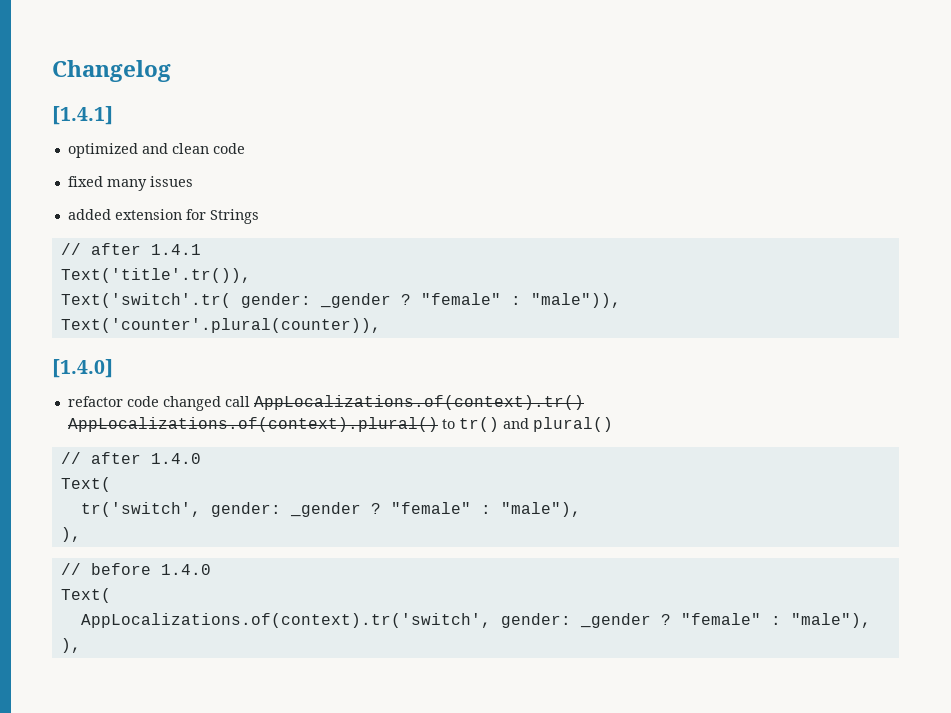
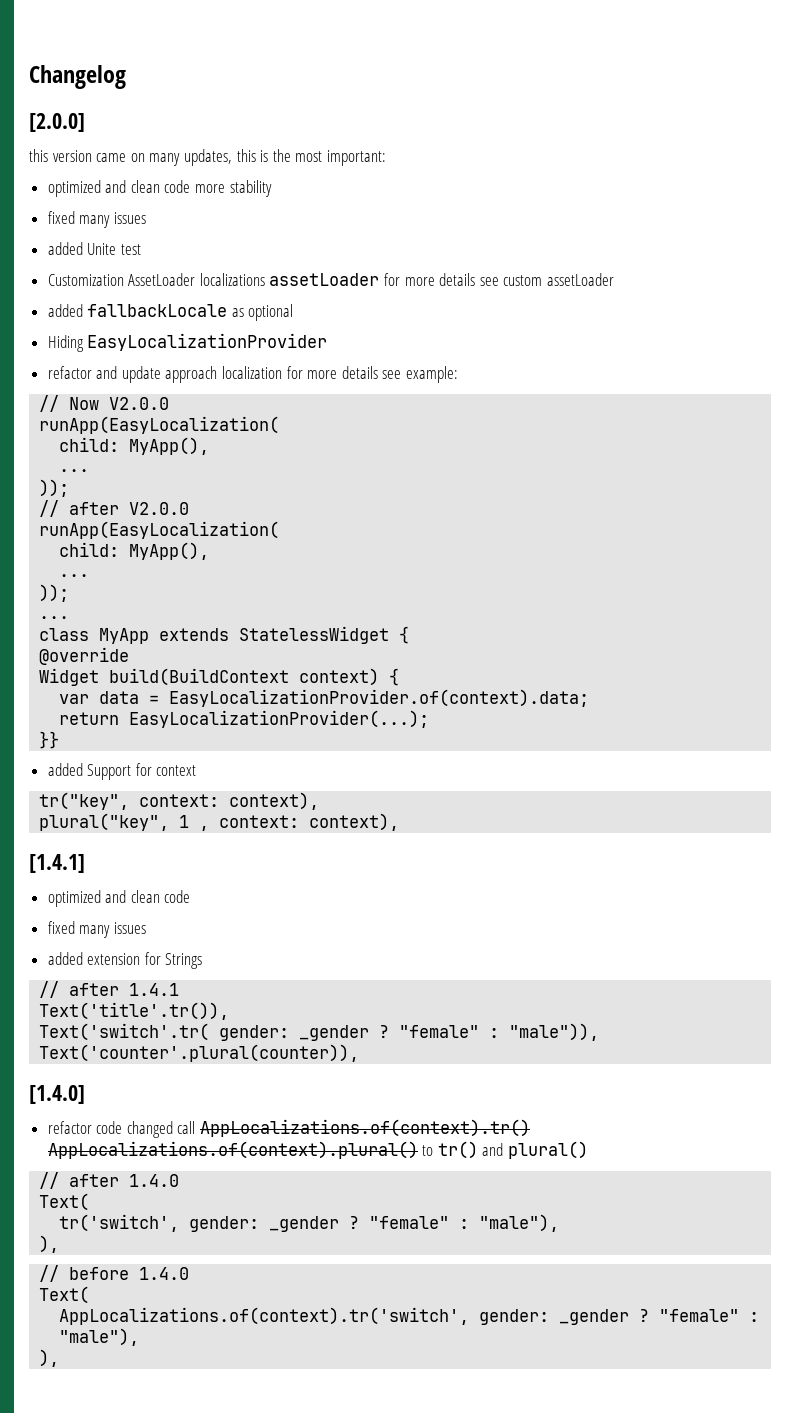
+ [2.0.0]
+ this version came on many updates, this is the most important:
+ optimized and clean code more stability
+ fixed many issues
+ added Unite test
+ Customization AssetLoader localizations assetLoader for more details see custom assetLoader
+ added fallbackLocale as optional
+ Hiding EasyLocalizationProvider
+ refactor and update approach localization for more details see example:
+ // Now V2.0.0
+ runApp(EasyLocalization(
+ child: MyApp(),
+ ...
+ ));
+ // after V2.0.0
+ runApp(EasyLocalization(
+ child: MyApp(),
+ ...
+ ));
+ ...
+ class MyApp extends StatelessWidget {
+ @override
+ Widget build(BuildContext context) {
+ var data = EasyLocalizationProvider.of(context).data;
+ return EasyLocalizationProvider(...);
+ }}
+ added Support for context
+ tr("key", context: context),
+ plural("key", 1 , context: context),

